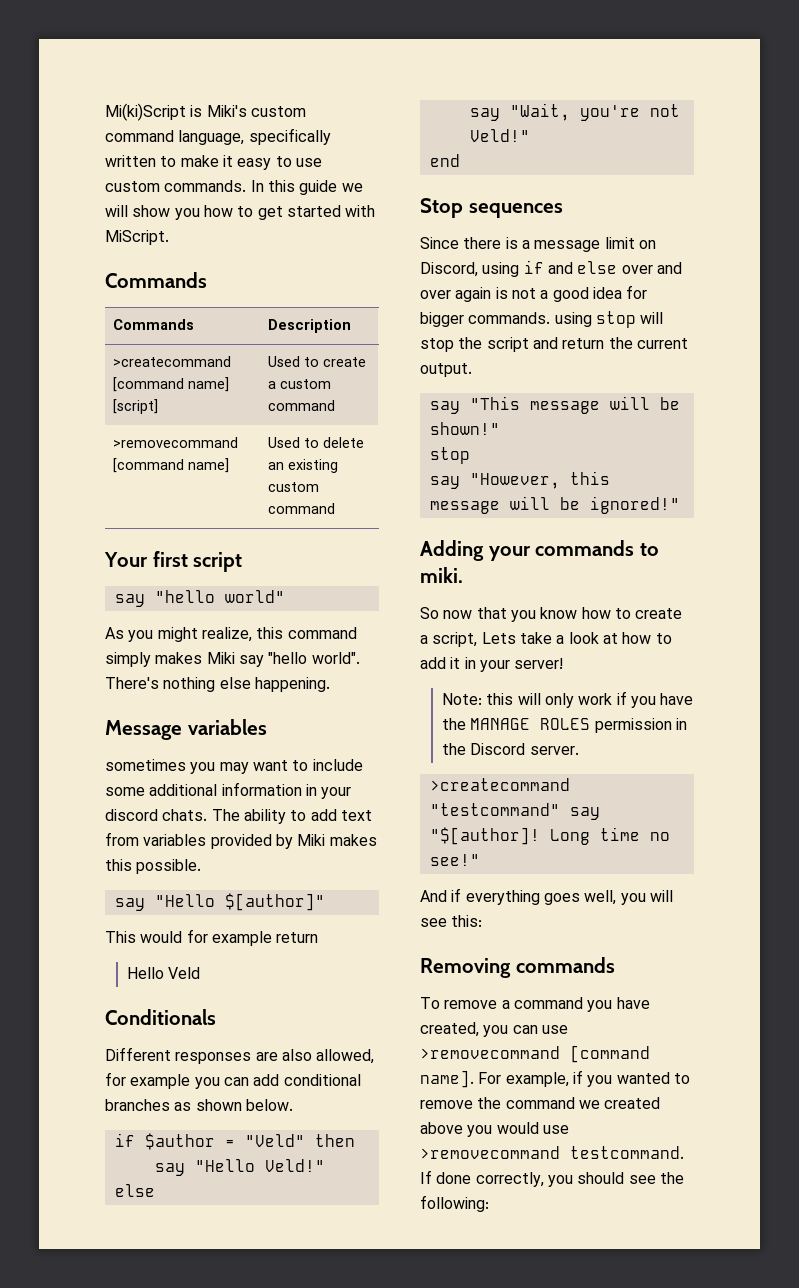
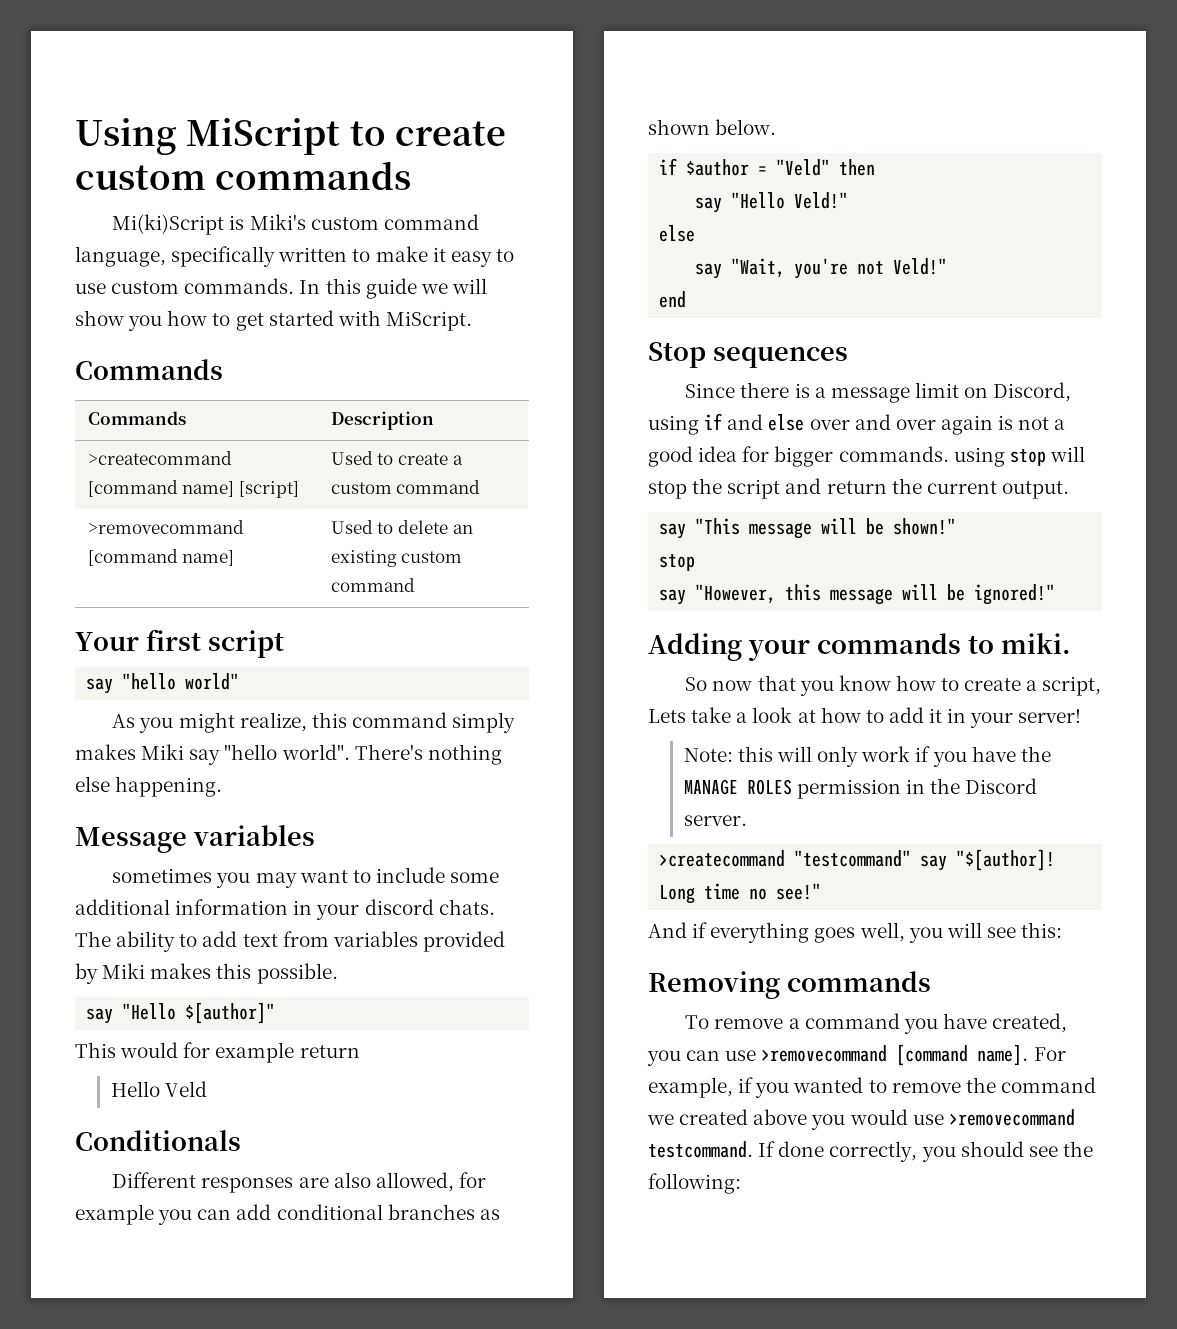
+ Using MiScript to create custom commands

